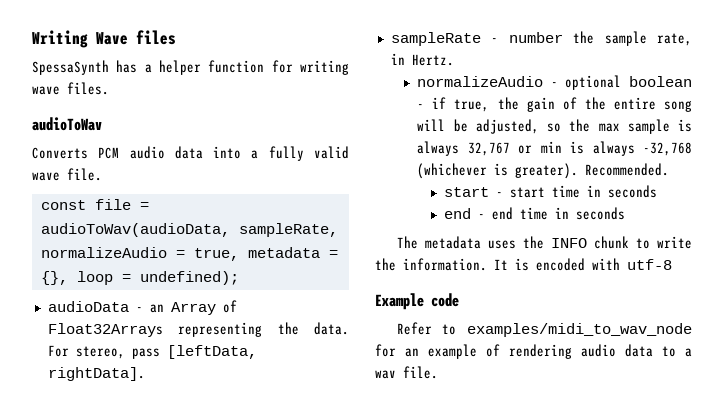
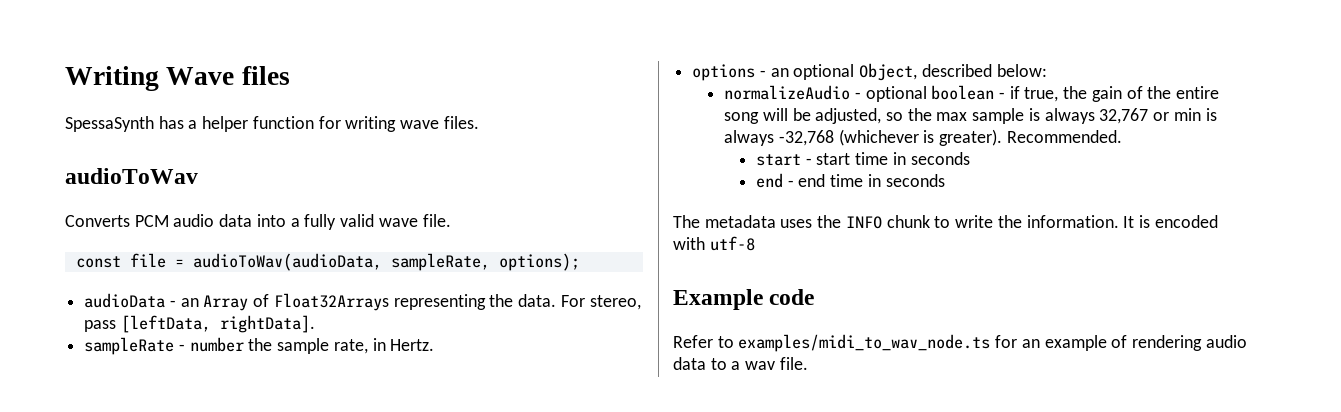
- const file = audioToWav(audioData, sampleRate, normalizeAudio = true, metadata = {}, loop = undefined);
+ const file = audioToWav(audioData, sampleRate, options);
+ options - an optional Object, described below:
- Refer to examples/midi_to_wav_node for an example of rendering audio data to a wav file.
+ Refer to examples/midi_to_wav_node.ts for an example of rendering audio data to a wav file.

